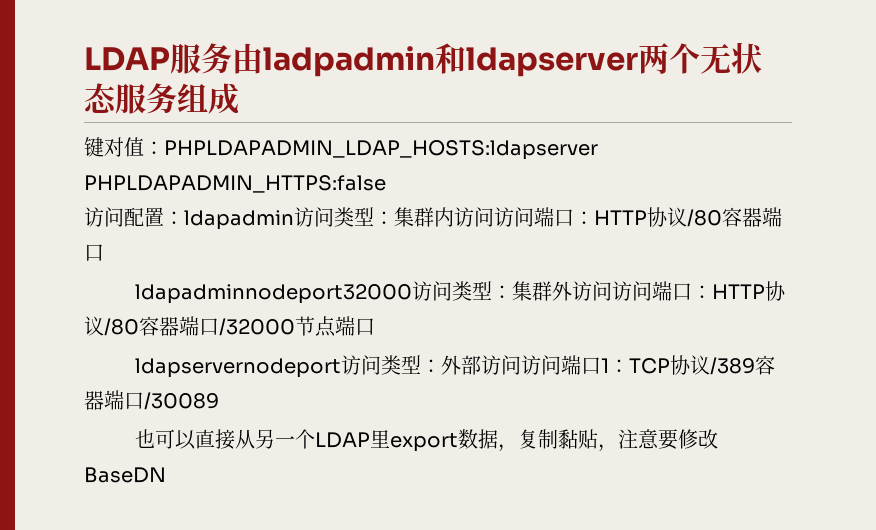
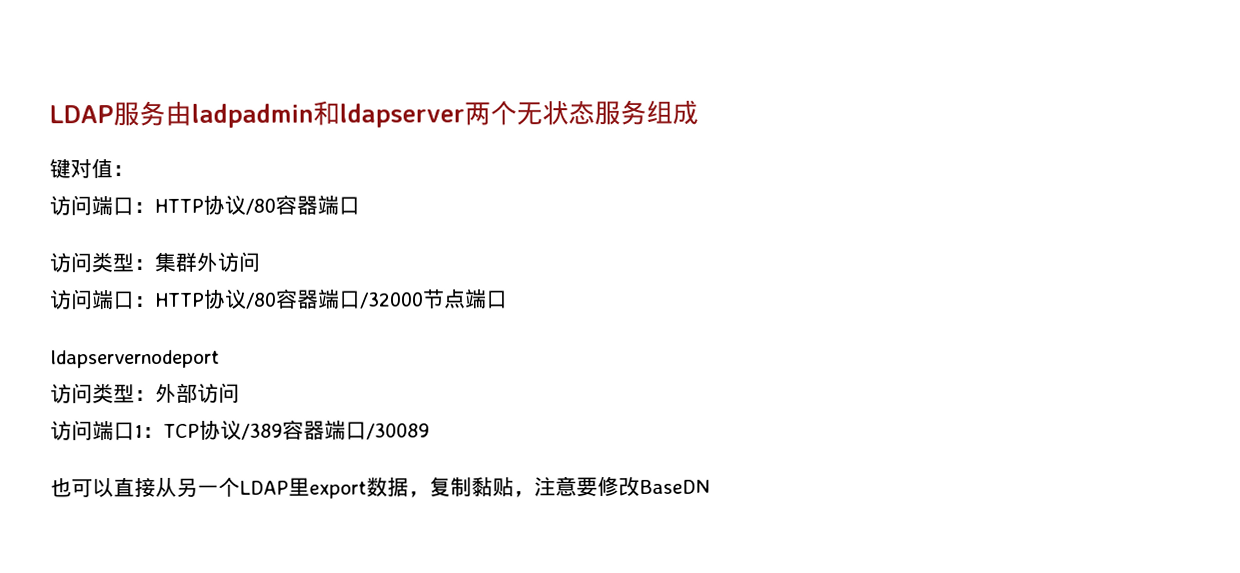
- 键对值：PHPLDAPADMIN_LDAP_HOSTS:ldapserver PHPLDAPADMIN_HTTPS:false
- 访问配置：ldapadmin访问类型：集群内访问访问端口：HTTP协议/80容器端口
+ 键对值：
+ 访问端口：HTTP协议/80容器端口
- ldapadminnodeport32000访问类型：集群外访问访问端口：HTTP协议/80容器端口/32000节点端口
+ 访问类型：集群外访问
+ 访问端口：HTTP协议/80容器端口/32000节点端口
- ldapservernodeport访问类型：外部访问访问端口1：TCP协议/389容器端口/30089
+ ldapservernodeport
+ 访问类型：外部访问
+ 访问端口1：TCP协议/389容器端口/30089

